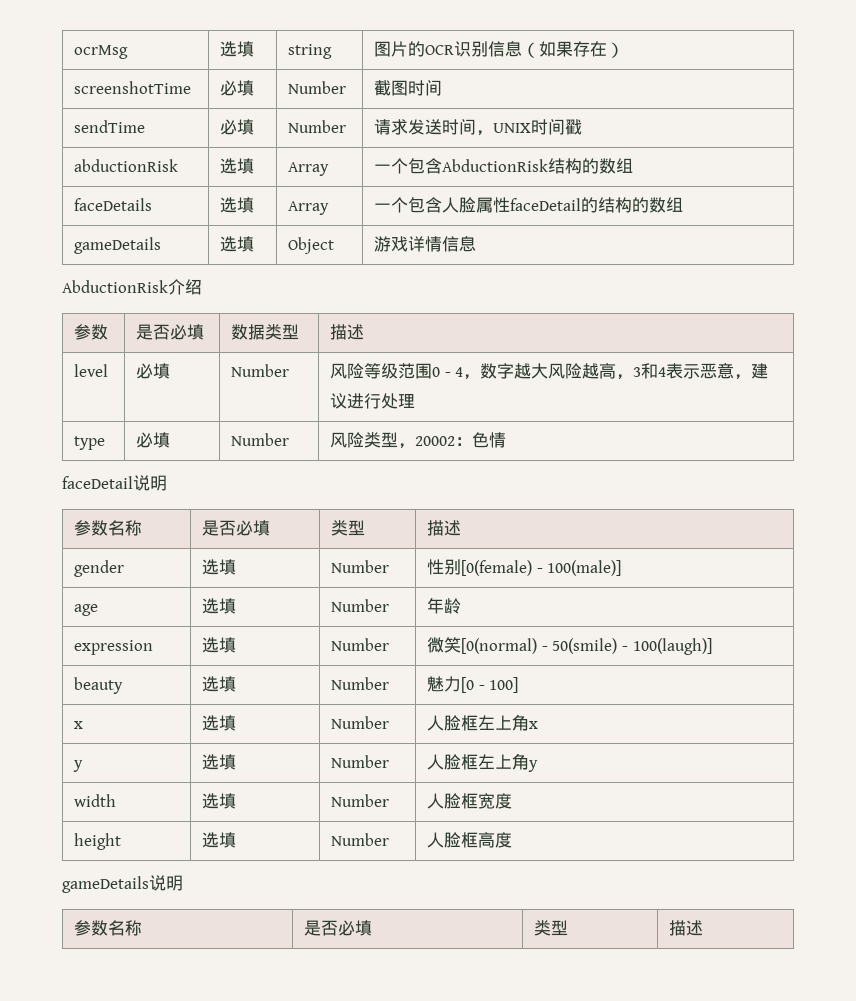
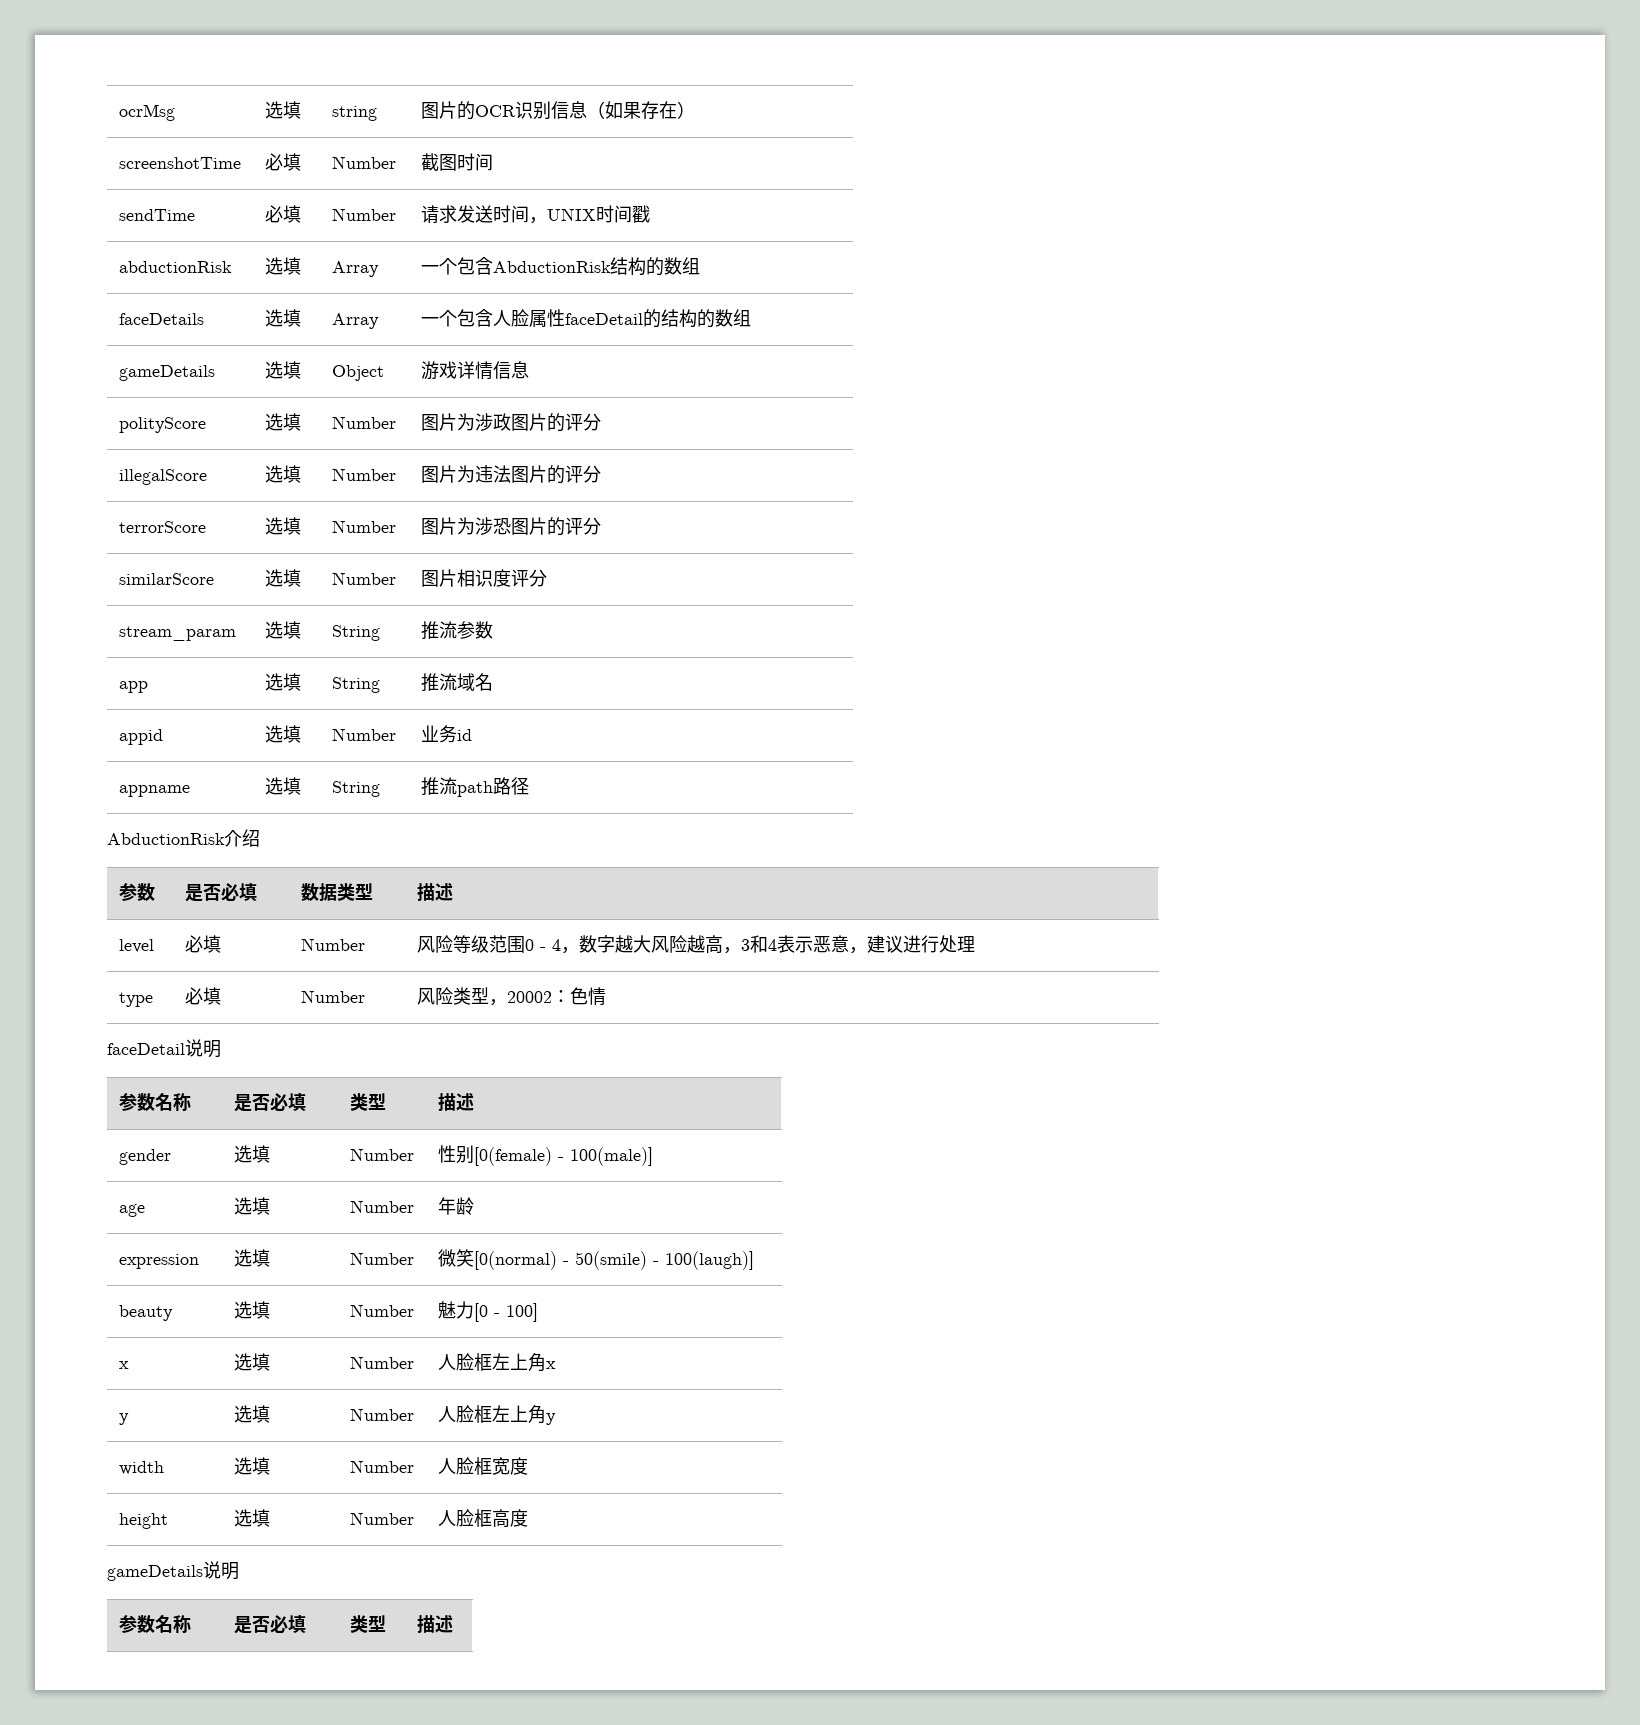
+ polityScore | 选填 | Number | 图片为涉政图片的评分
+ illegalScore | 选填 | Number | 图片为违法图片的评分
+ terrorScore | 选填 | Number | 图片为涉恐图片的评分
+ similarScore | 选填 | Number | 图片相识度评分
+ stream_param | 选填 | String | 推流参数
+ app | 选填 | String | 推流域名
+ appid | 选填 | Number | 业务id
+ appname | 选填 | String | 推流path路径

